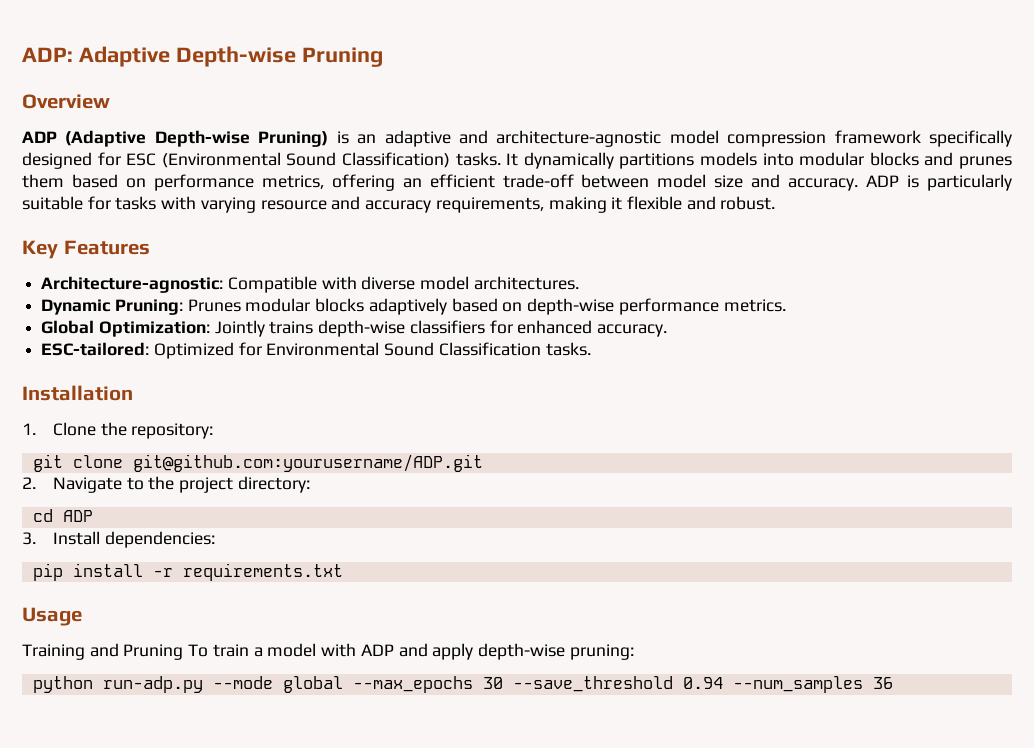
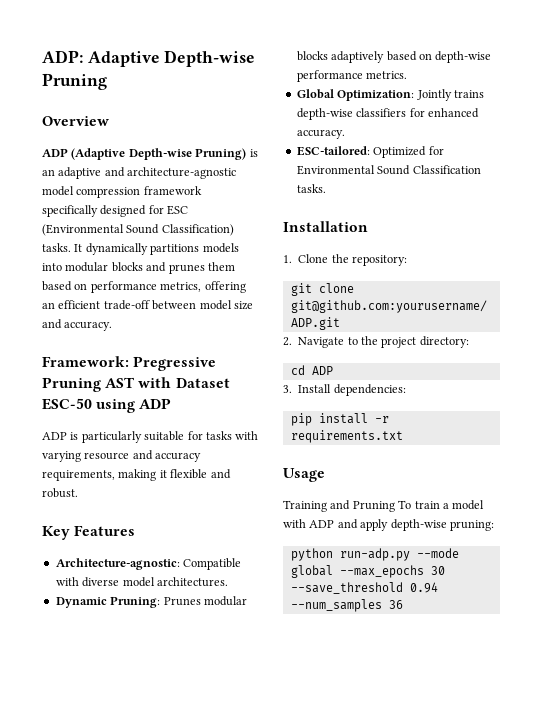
- It dynamically partitions models into modular blocks and prunes them based on performance metrics, offering an efficient trade-off between model size and accuracy. ADP is particularly suitable for tasks with varying resource and accuracy requirements, making it flexible and robust.
+ It dynamically partitions models into modular blocks and prunes them based on performance metrics, offering an efficient trade-off between model size and accuracy.
+ Framework: Pregressive Pruning AST with Dataset ESC-50 using ADP
+ ADP is particularly suitable for tasks with varying resource and accuracy requirements, making it flexible and robust.

